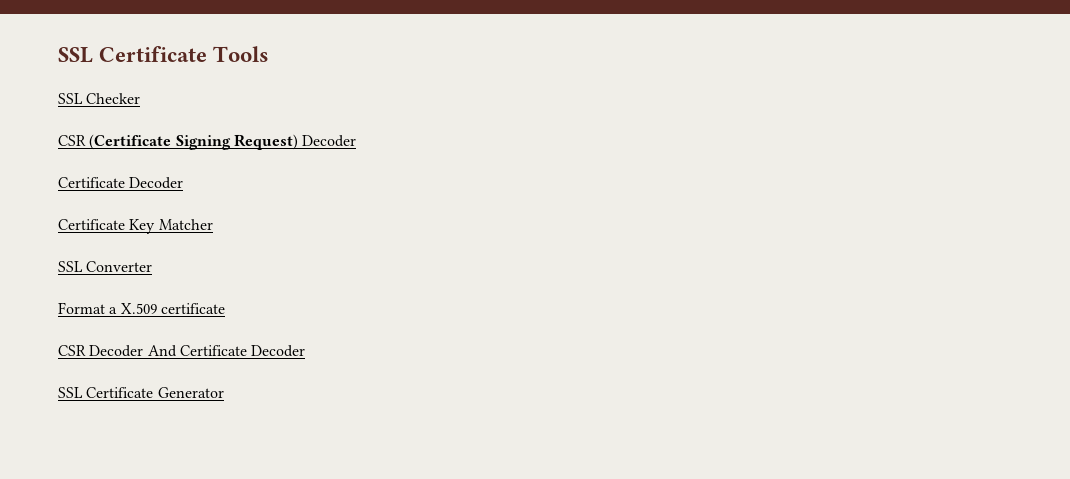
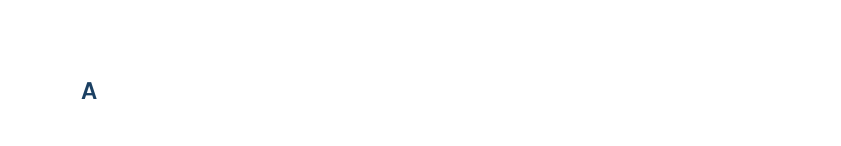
- SSL Certificate Tools
- SSL Checker
- CSR (Certificate Signing Request) Decoder
- Certificate Decoder
- Certificate Key Matcher
- SSL Converter
- Format a X.509 certificate
- CSR Decoder And Certificate Decoder
- SSL Certificate Generator
+ A

